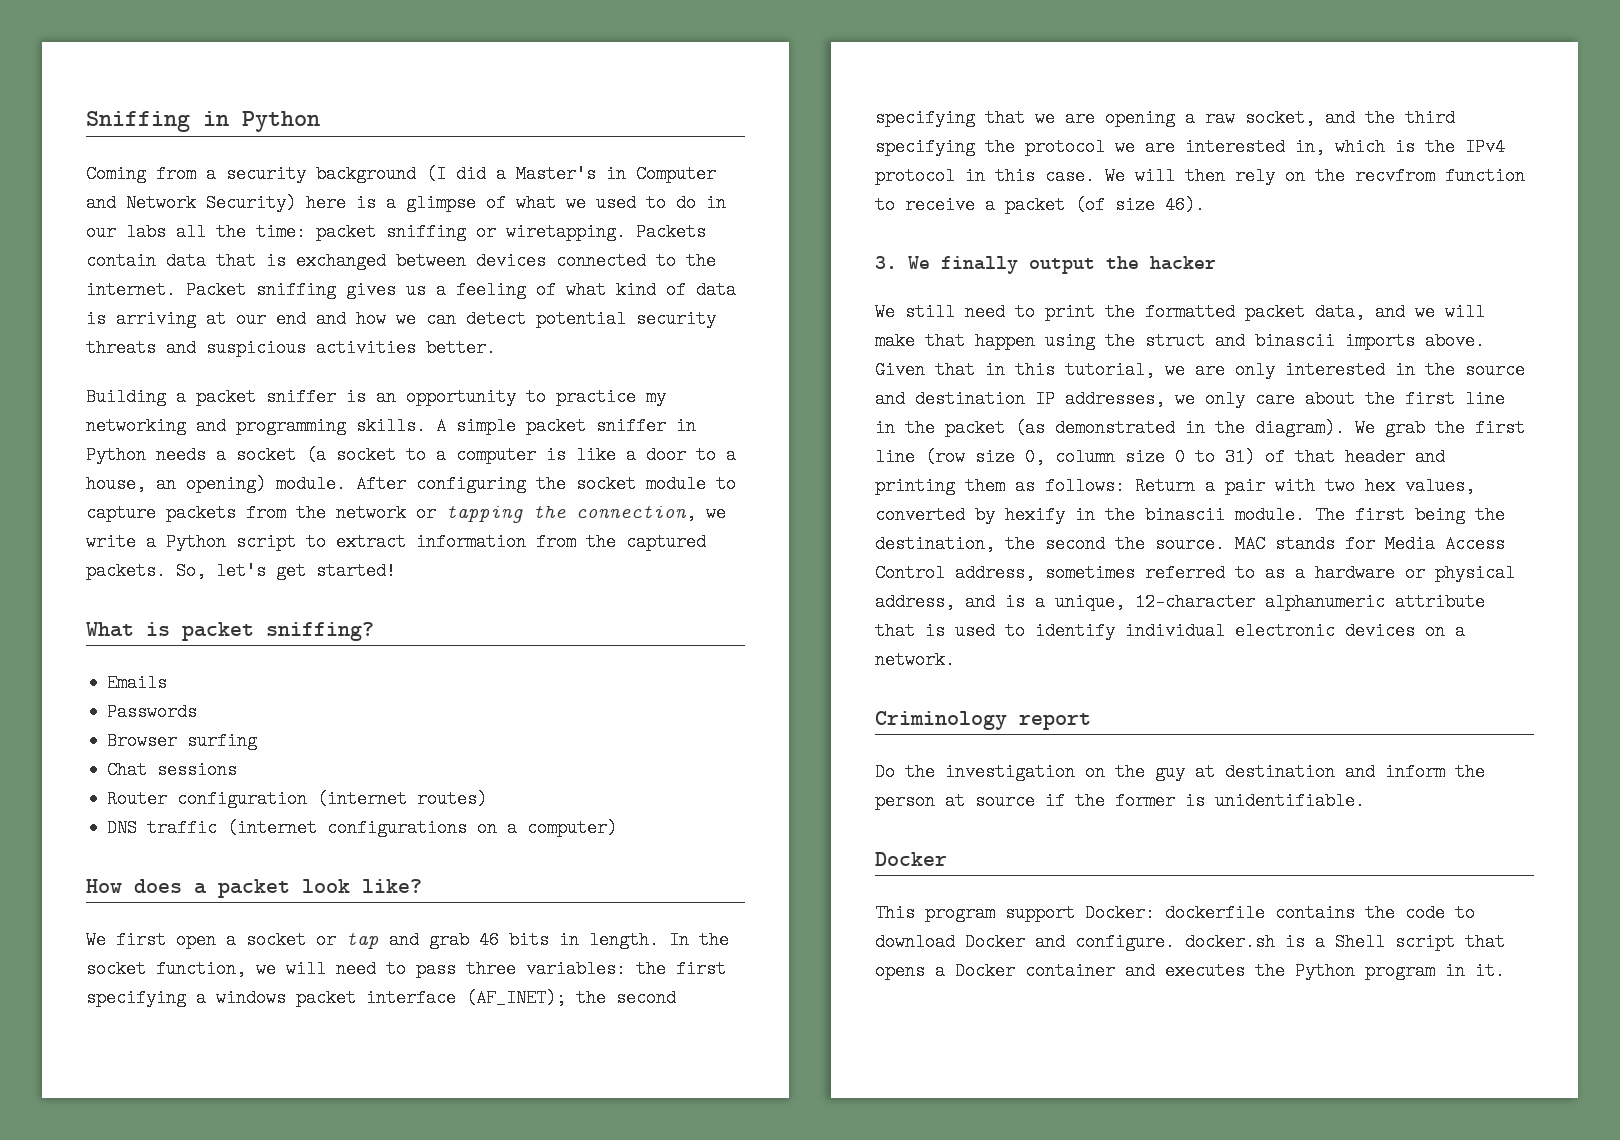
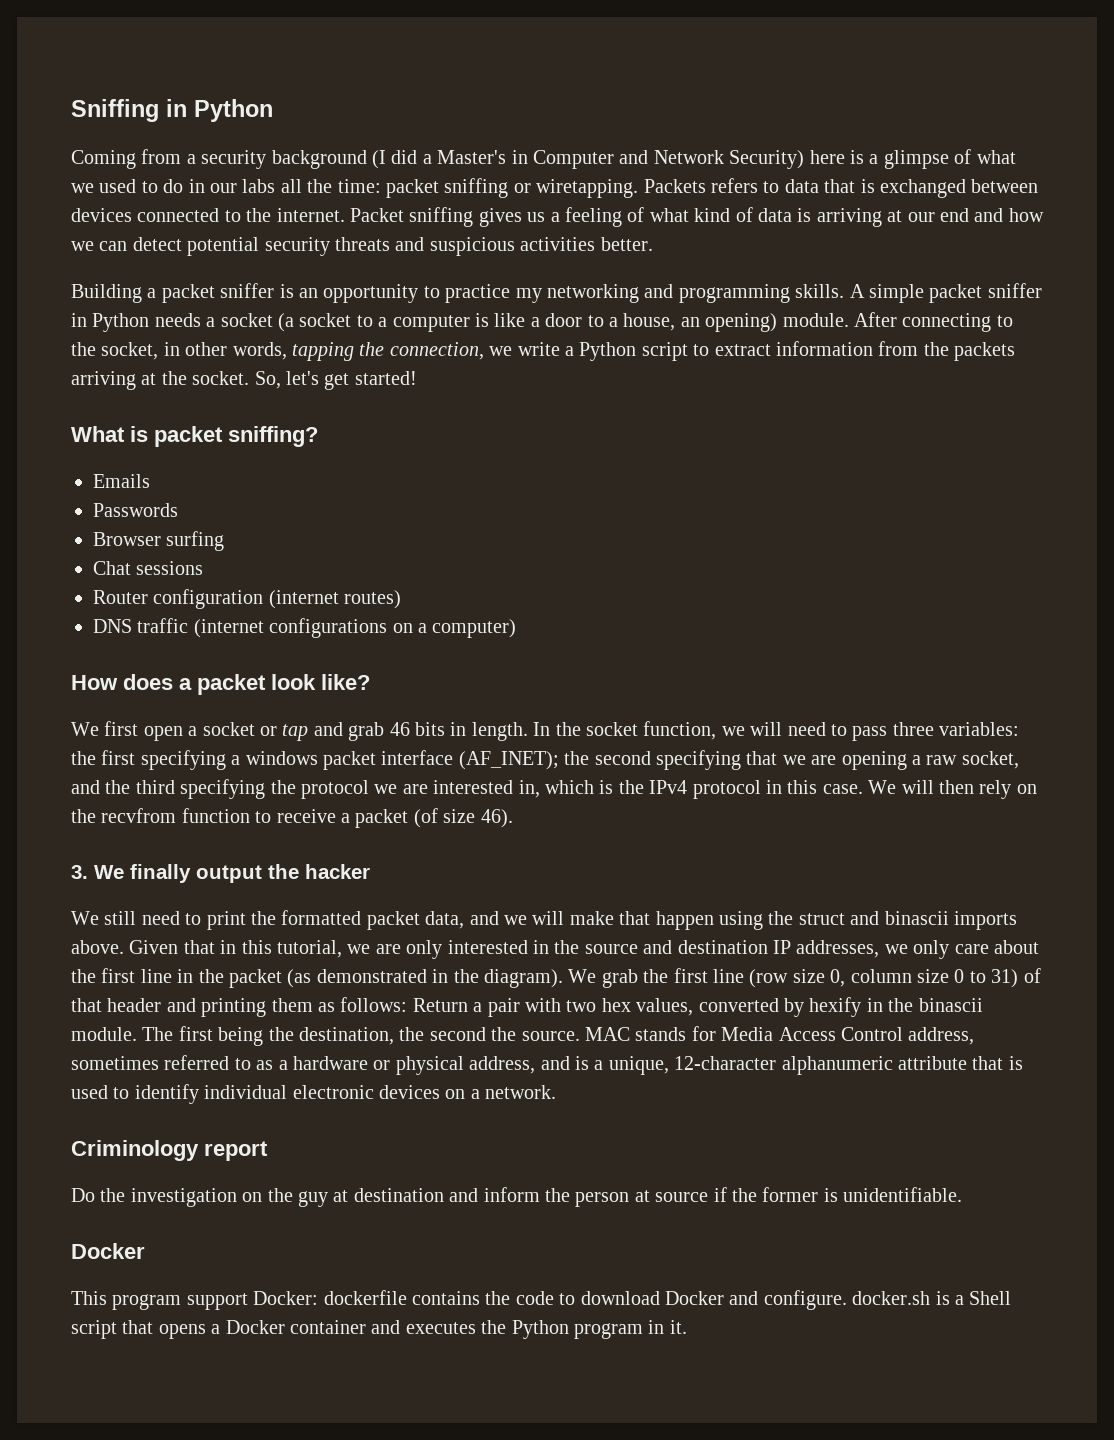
- Packets contain data that is exchanged between devices connected to the internet.
+ Packets refers to data that is exchanged between devices connected to the internet.
- After configuring the socket module to capture packets from the network or tapping the connection, we write a Python script to extract information from the captured packets.
+ After connecting to the socket, in other words, tapping the connection, we write a Python script to extract information from the packets arriving at the socket.

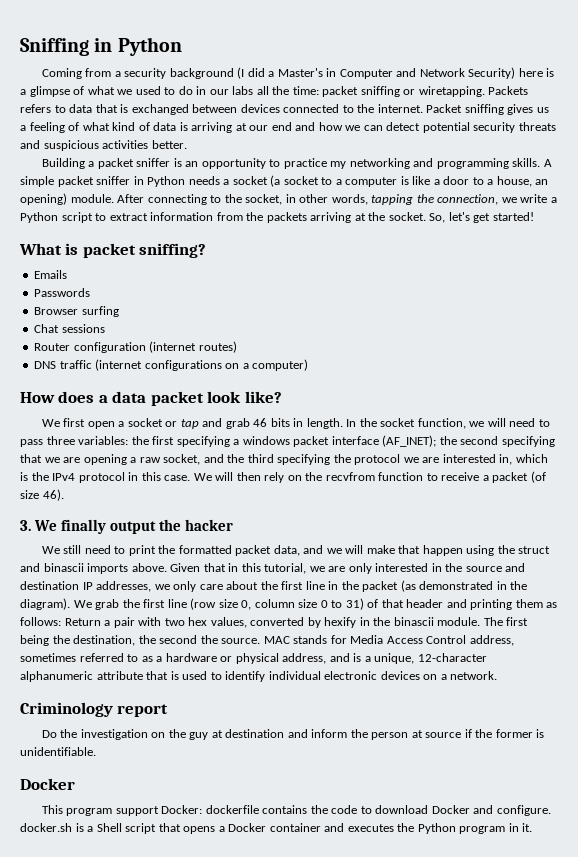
- How does a packet look like?
+ How does a data packet look like?

